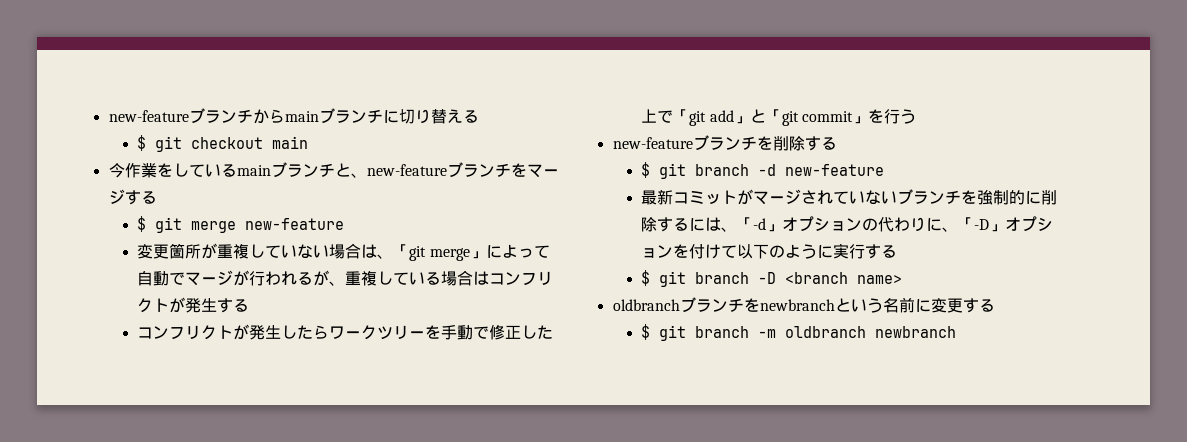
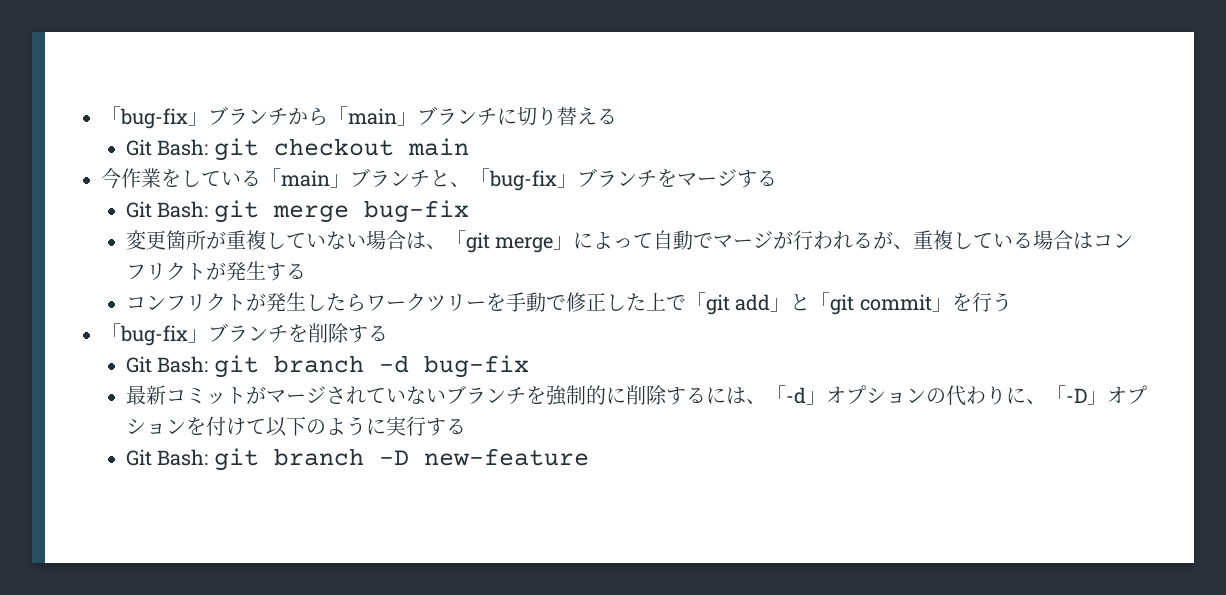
- new-featureブランチからmainブランチに切り替える
+ 「bug-fix」ブランチから「main」ブランチに切り替える
- $ git checkout main
+ Git Bash: git checkout main
- 今作業をしているmainブランチと、new-featureブランチをマージする
+ 今作業をしている「main」ブランチと、「bug-fix」ブランチをマージする
- $ git merge new-feature
+ Git Bash: git merge bug-fix
- new-featureブランチを削除する
+ 「bug-fix」ブランチを削除する
- $ git branch -d new-feature
+ Git Bash: git branch -d bug-fix
- $ git branch -D <branch name>
- oldbranchブランチをnewbranchという名前に変更する
- $ git branch -m oldbranch newbranch
+ Git Bash: git branch -D new-feature

